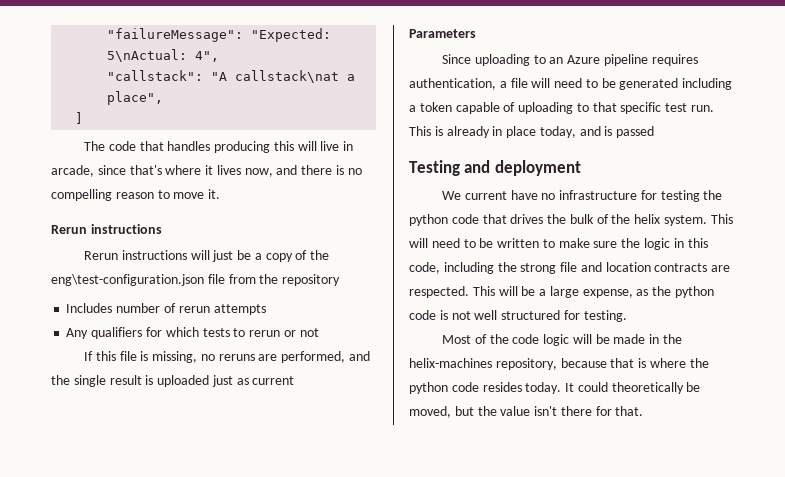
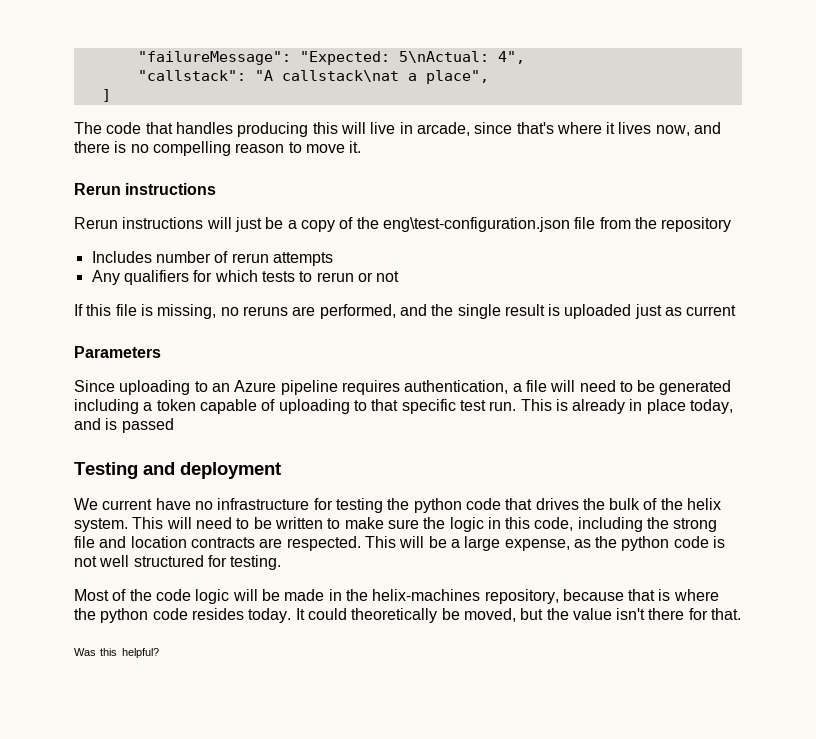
+ Was this helpful?

